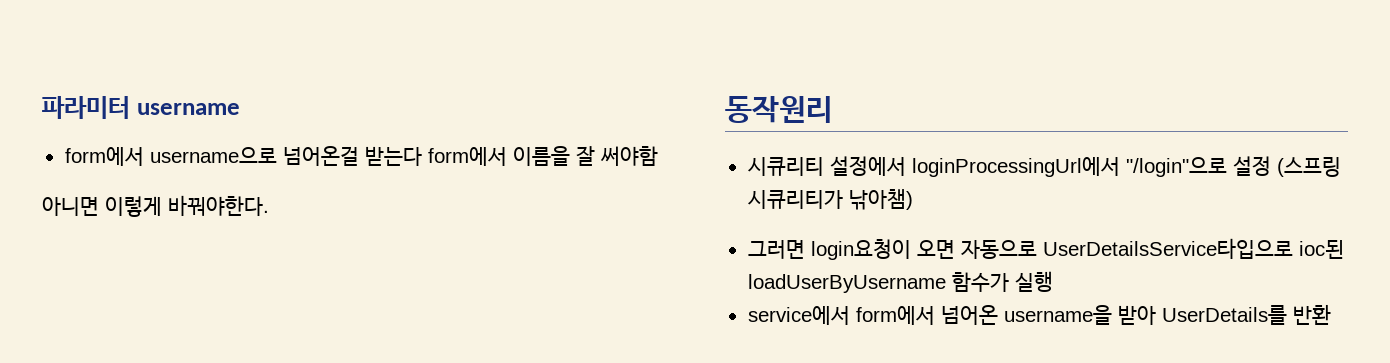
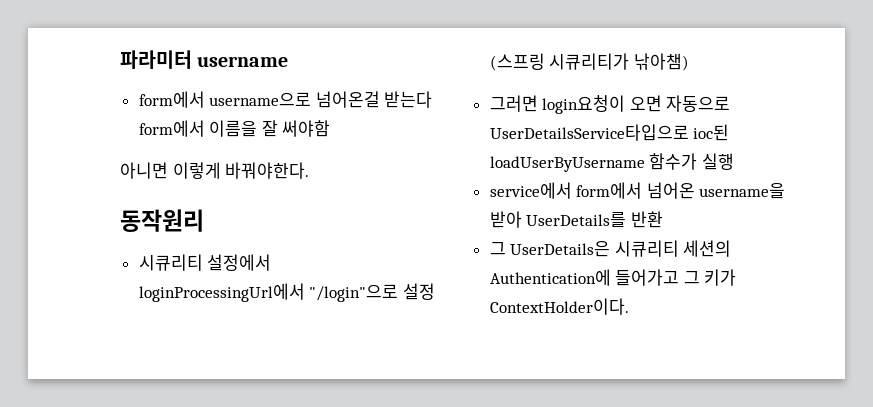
+ 그 UserDetails은 시큐리티 세션의 Authentication에 들어가고 그 키가 ContextHolder이다.

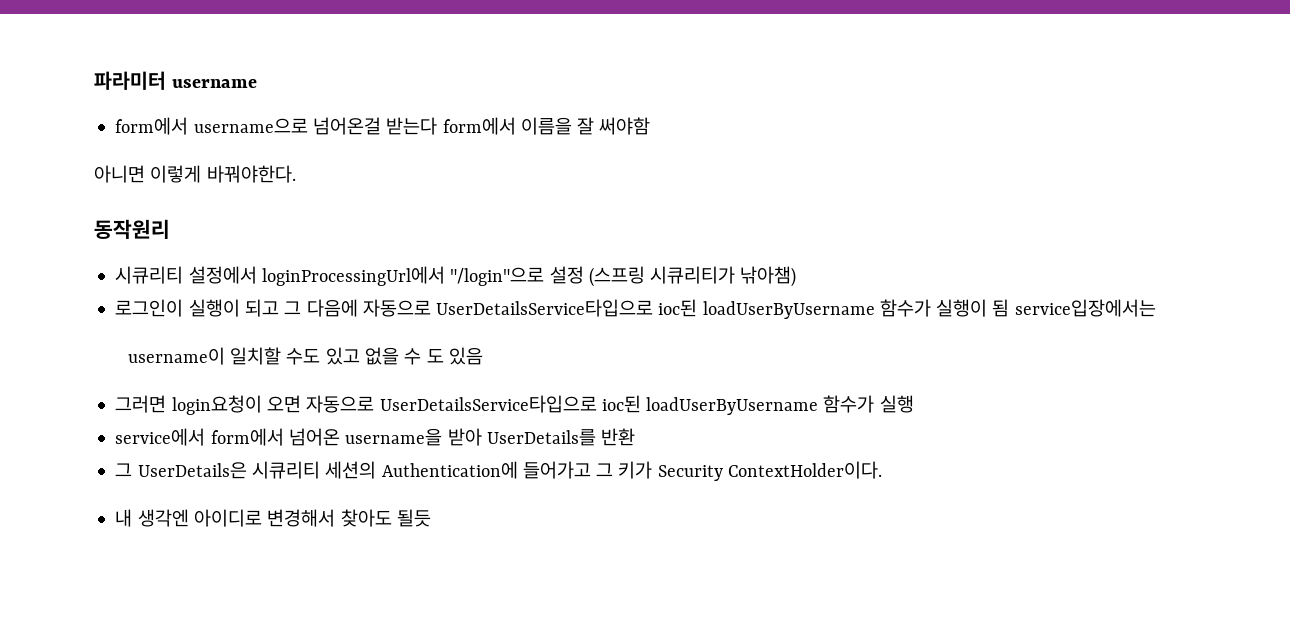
+ 로그인이 실행이 되고 그 다음에 자동으로 UserDetailsService타입으로 ioc된 loadUserByUsername 함수가 실행이 됨 service입장에서는
+ username이 일치할 수도 있고 없을 수 도 있음
- 그 UserDetails은 시큐리티 세션의 Authentication에 들어가고 그 키가 ContextHolder이다.
+ 그 UserDetails은 시큐리티 세션의 Authentication에 들어가고 그 키가 Security ContextHolder이다.
+ 내 생각엔 아이디로 변경해서 찾아도 될듯

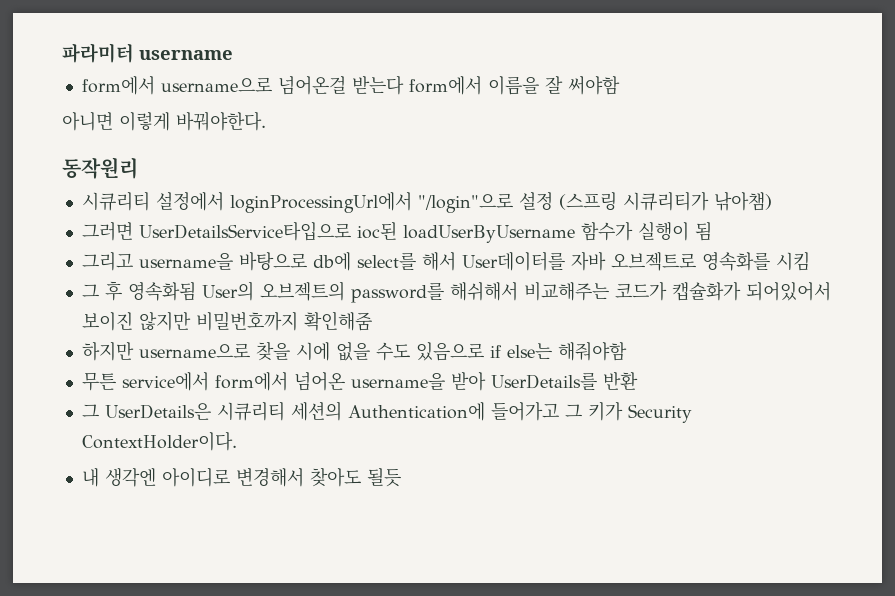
- 로그인이 실행이 되고 그 다음에 자동으로 UserDetailsService타입으로 ioc된 loadUserByUsername 함수가 실행이 됨 service입장에서는
- username이 일치할 수도 있고 없을 수 도 있음
- 그러면 login요청이 오면 자동으로 UserDetailsService타입으로 ioc된 loadUserByUsername 함수가 실행
- service에서 form에서 넘어온 username을 받아 UserDetails를 반환
+ 그러면 UserDetailsService타입으로 ioc된 loadUserByUsername 함수가 실행이 됨
+ 그리고 username을 바탕으로 db에 select를 해서 User데이터를 자바 오브젝트로 영속화를 시킴
+ 그 후 영속화됨 User의 오브젝트의 password를 해쉬해서 비교해주는 코드가 캡슐화가 되어있어서 보이진 않지만 비밀번호까지 확인해줌
+ 하지만 username으로 찾을 시에 없을 수도 있음으로 if else는 해줘야함
+ 무튼 service에서 form에서 넘어온 username을 받아 UserDetails를 반환

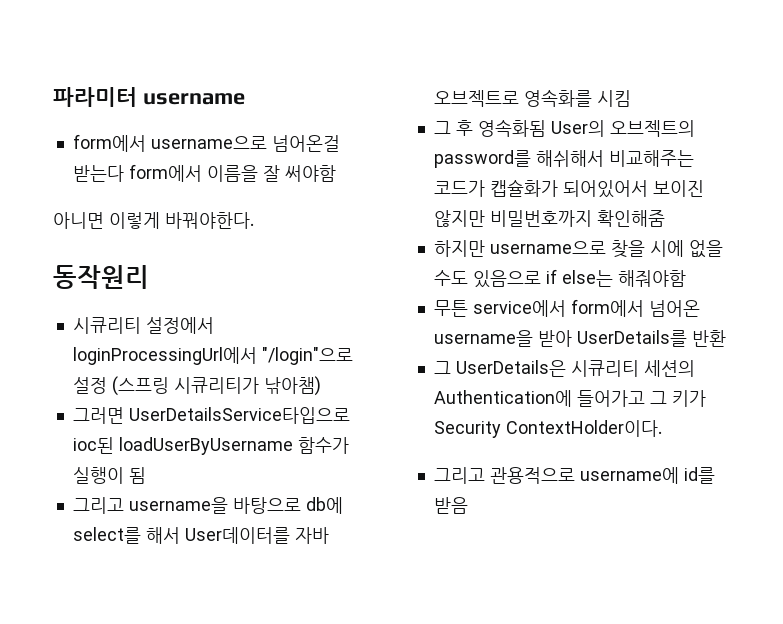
- 내 생각엔 아이디로 변경해서 찾아도 될듯
+ 그리고 관용적으로 username에 id를 받음

